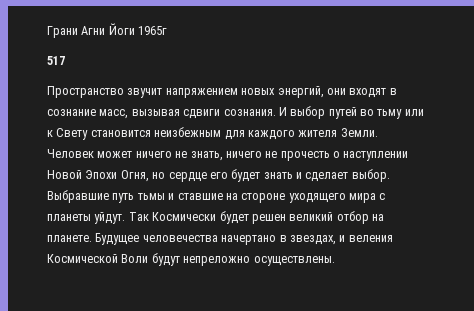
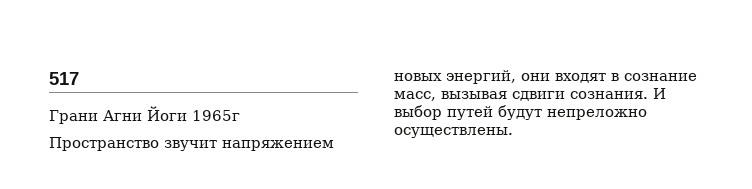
+ 517
- 517
- И выбор путей во тьму или к Свету становится неизбежным для каждого жителя Земли. Человек может ничего не знать, ничего не прочесть о наступлении Новой Эпохи Огня, но сердце его будет знать и сделает выбор. Выбравшие путь тьмы и ставшие на стороне уходящего мира с планеты уйдут. Так Космически будет решен великий отбор на планете. Будущее человечества начертано в звездах, и веления Космической Воли будут непреложно осуществлены.
+ И выбор путей будут непреложно осуществлены.

